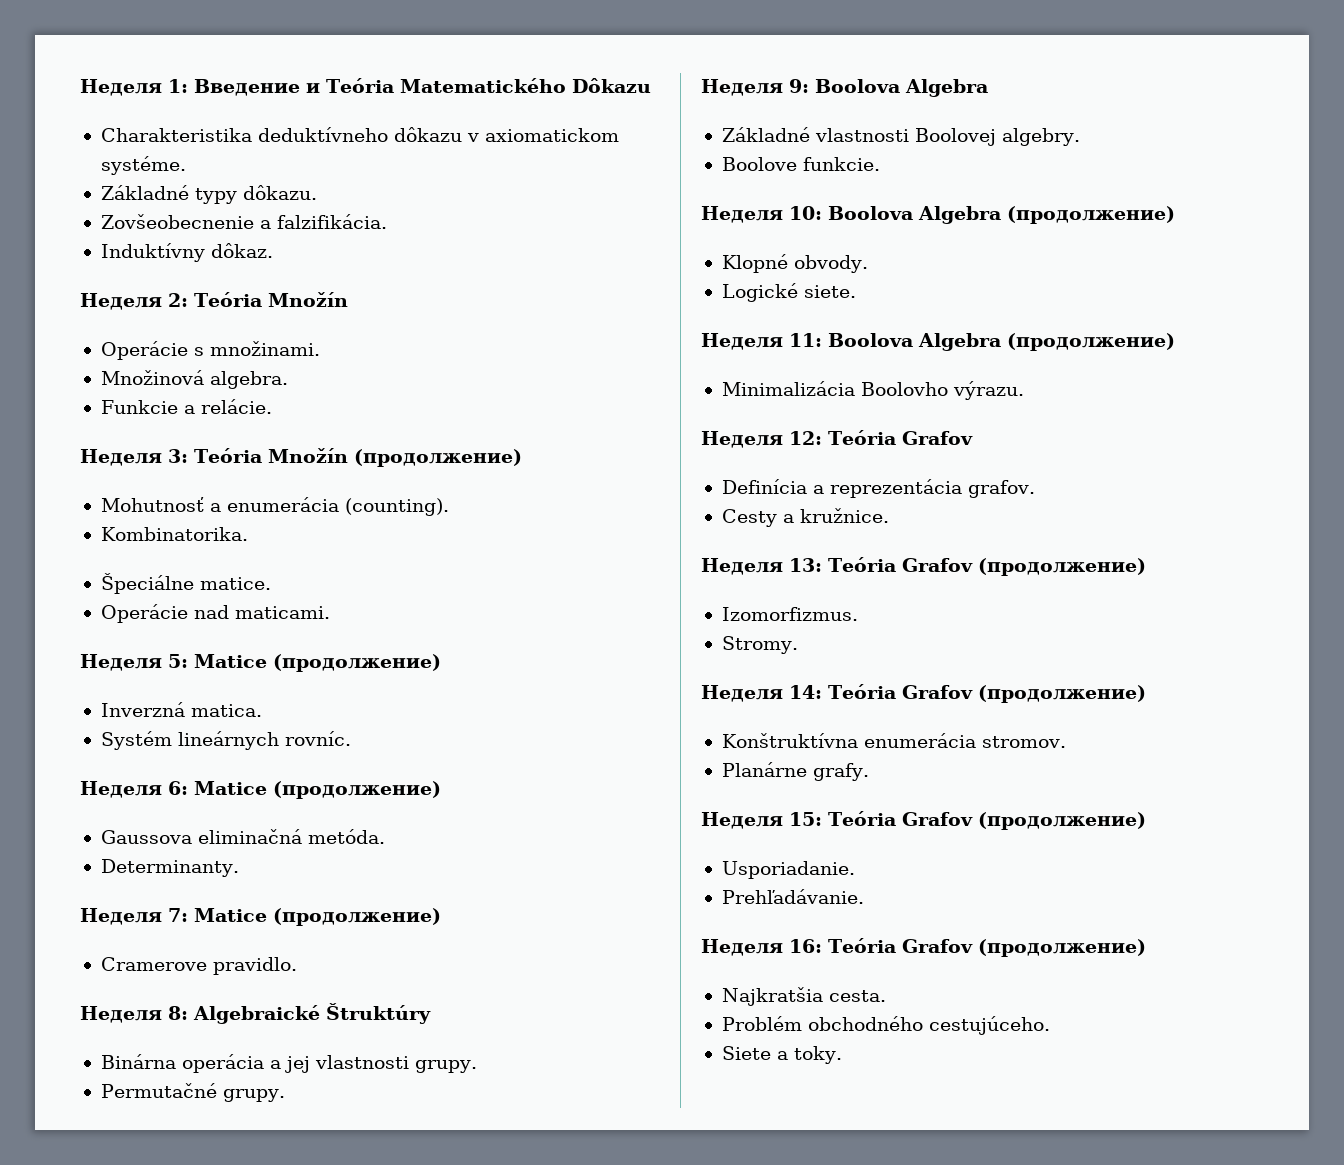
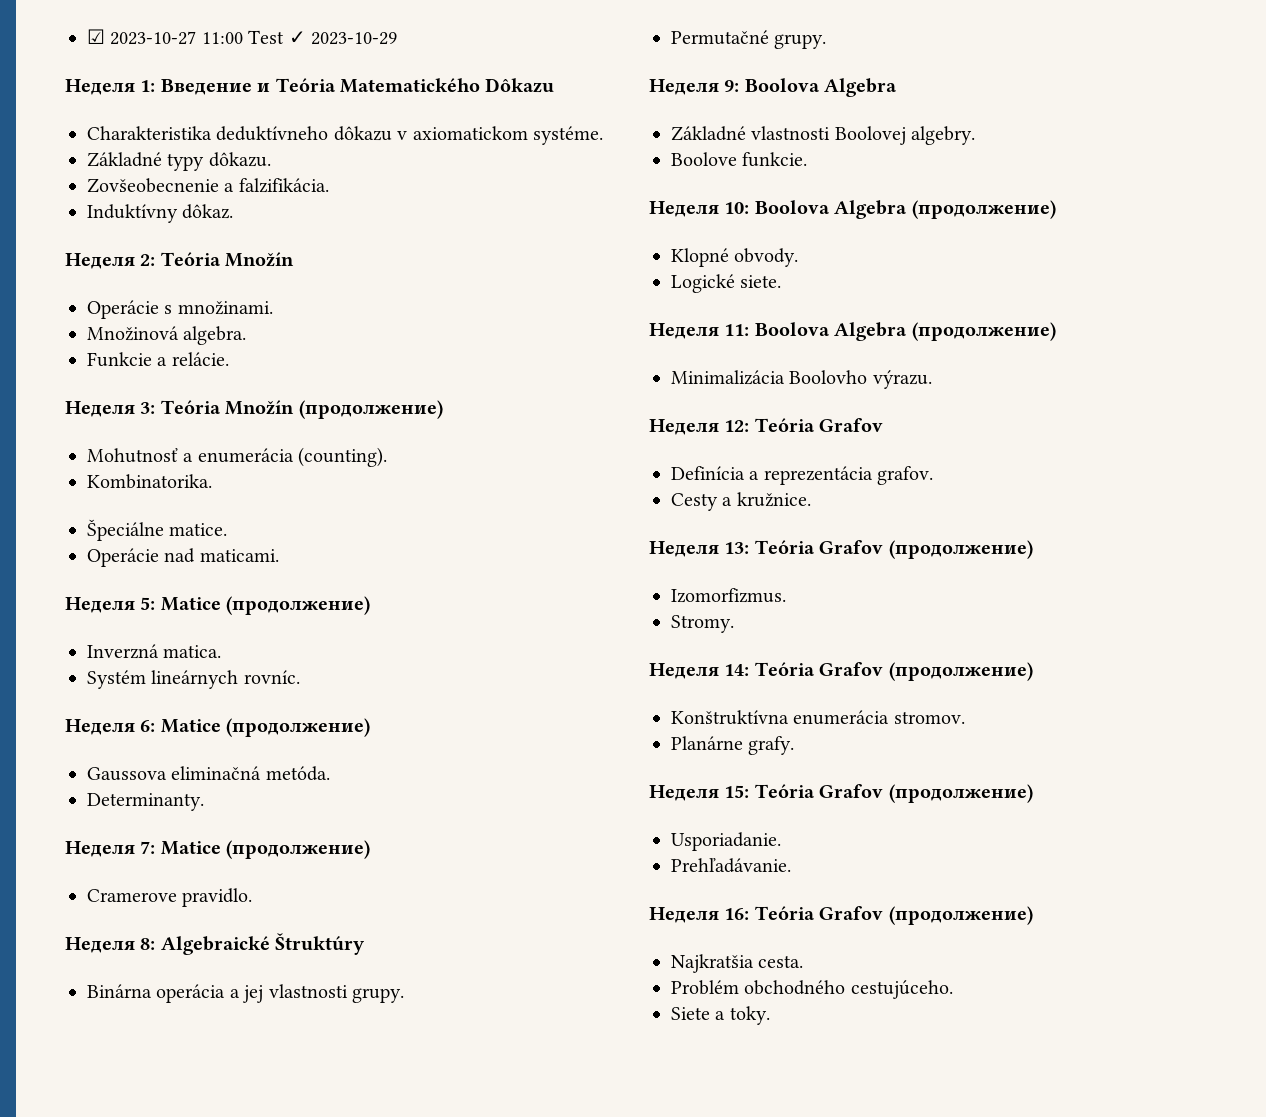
+ ☑ 2023-10-27 11:00 Test ✓ 2023-10-29

